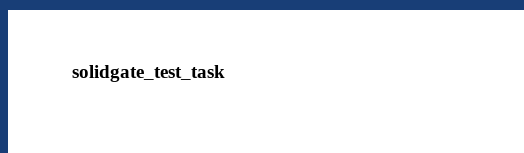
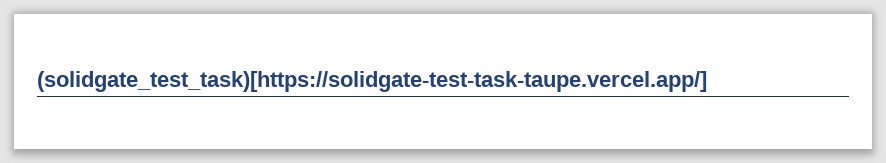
- solidgate_test_task
+ (solidgate_test_task)[https://solidgate-test-task-taupe.vercel.app/]

